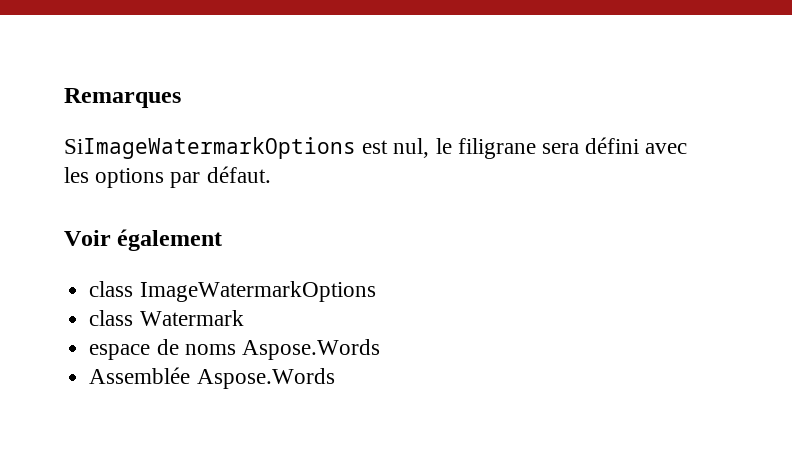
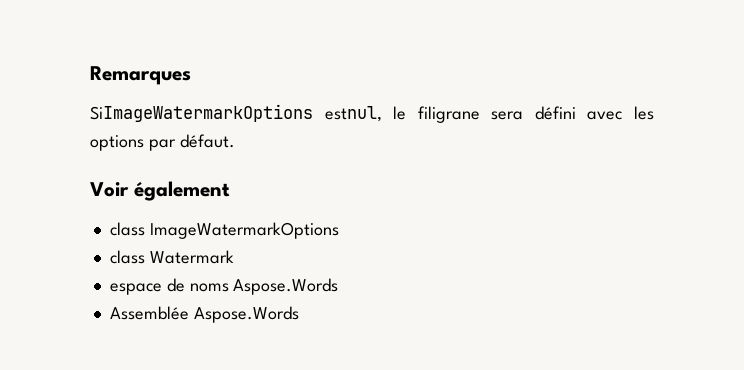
- SiImageWatermarkOptions est nul, le filigrane sera défini avec les options par défaut.
+ SiImageWatermarkOptions estnul, le filigrane sera défini avec les options par défaut.

